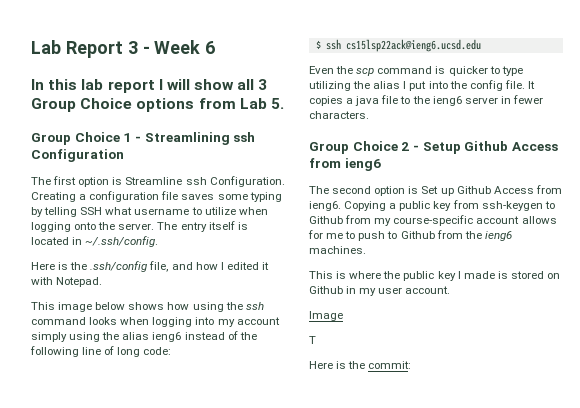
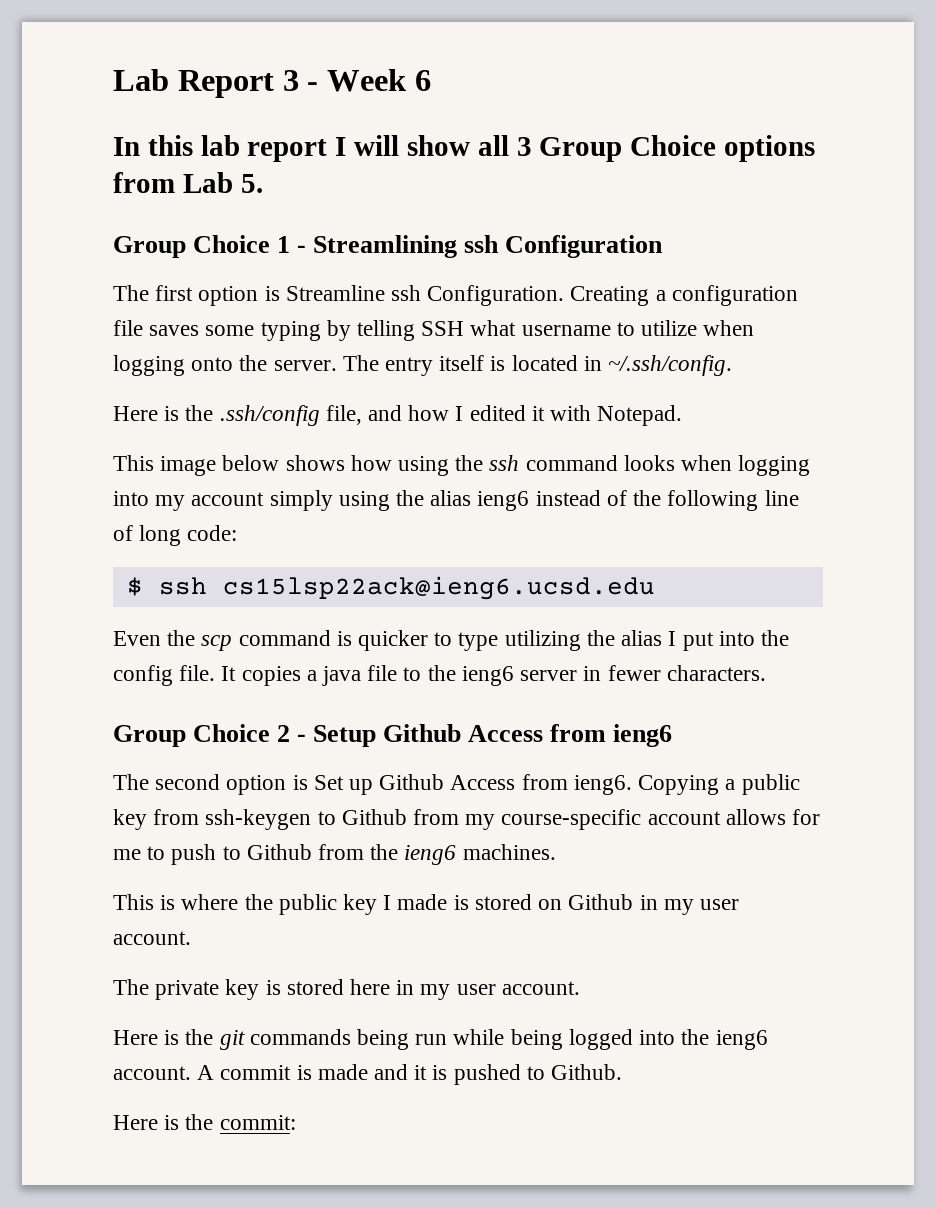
- Image
- T
+ The private key is stored here in my user account.
+ Here is the git commands being run while being logged into the ieng6 account. A commit is made and it is pushed to Github.

